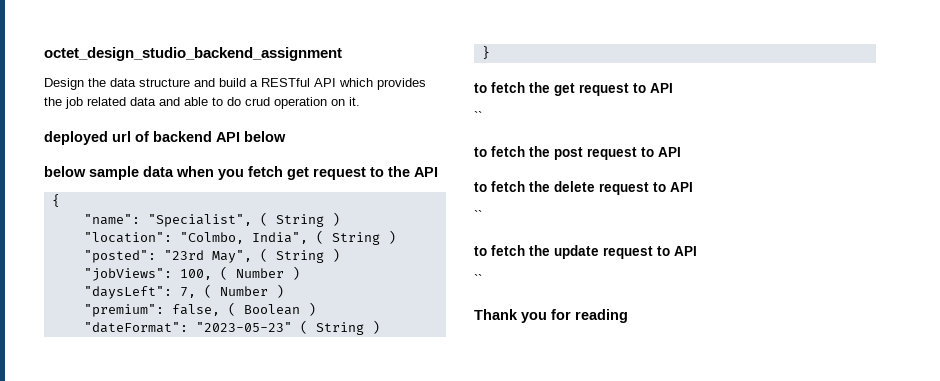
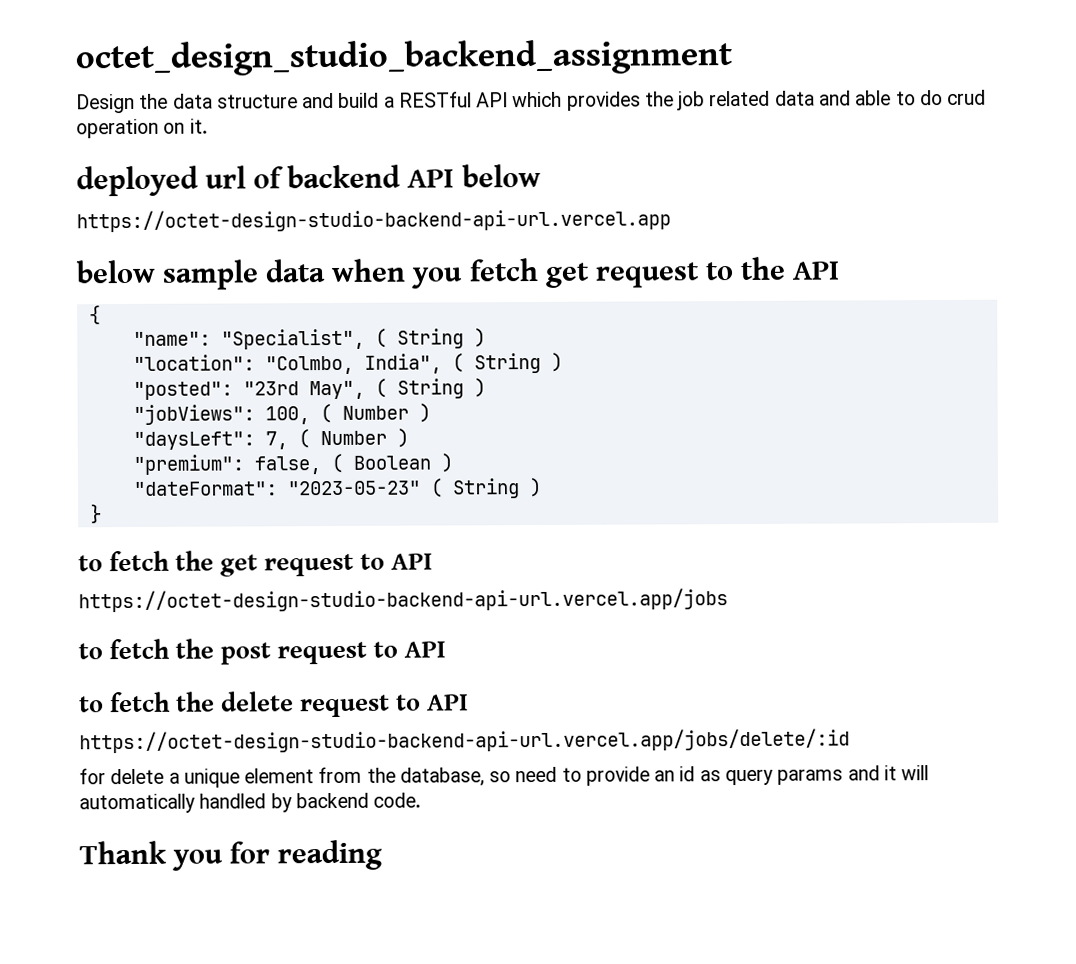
+ https://octet-design-studio-backend-api-url.vercel.app
  to fetch the get request to API
- ``
+ https://octet-design-studio-backend-api-url.vercel.app/jobs
  to fetch the delete request to API
- ``
- to fetch the update request to API
- ``
+ https://octet-design-studio-backend-api-url.vercel.app/jobs/delete/:id
+ for delete a unique element from the database, so need to provide an id as query params and it will automatically handled by backend code.

